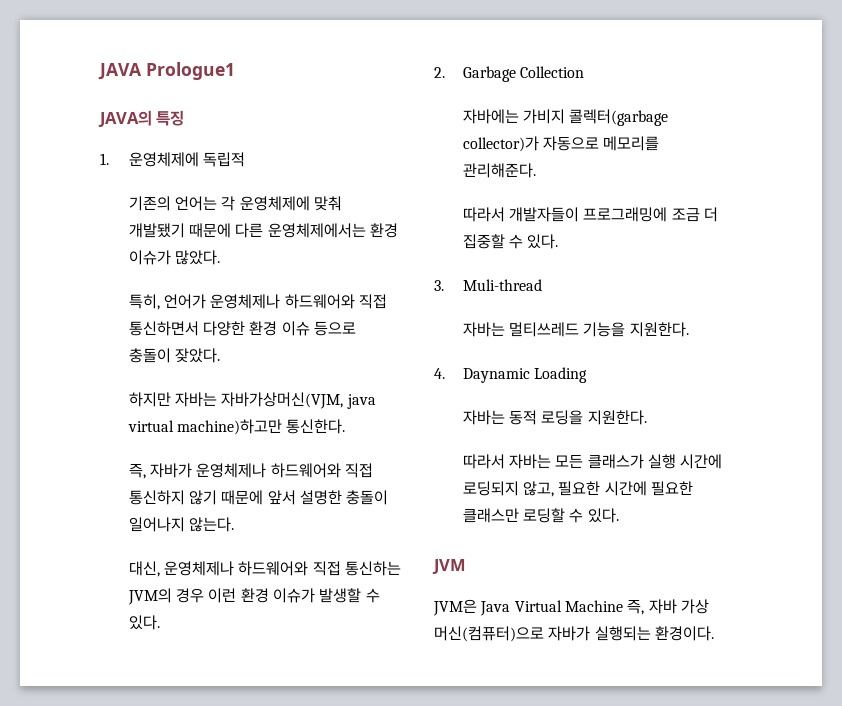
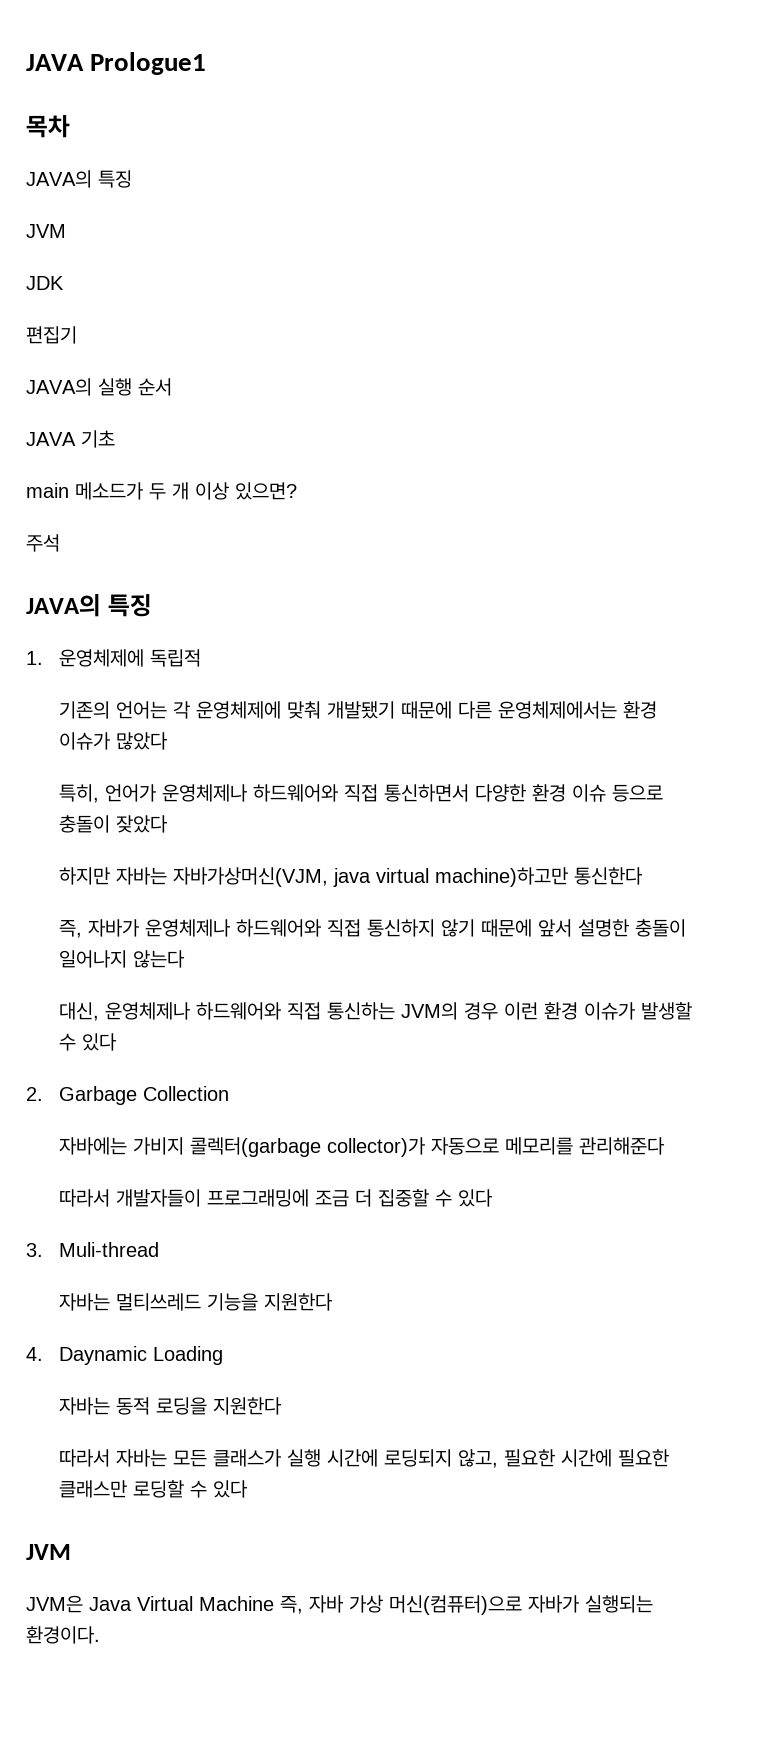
+ 목차
+ JAVA의 특징
+ JVM
+ JDK
+ 편집기
+ JAVA의 실행 순서
+ JAVA 기초
+ main 메소드가 두 개 이상 있으면?
+ 주석
- 기존의 언어는 각 운영체제에 맞춰 개발됐기 때문에 다른 운영체제에서는 환경 이슈가 많았다.
+ 기존의 언어는 각 운영체제에 맞춰 개발됐기 때문에 다른 운영체제에서는 환경 이슈가 많았다
- 특히, 언어가 운영체제나 하드웨어와 직접 통신하면서 다양한 환경 이슈 등으로 충돌이 잦았다.
+ 특히, 언어가 운영체제나 하드웨어와 직접 통신하면서 다양한 환경 이슈 등으로 충돌이 잦았다
- 하지만 자바는 자바가상머신(VJM, java virtual machine)하고만 통신한다.
+ 하지만 자바는 자바가상머신(VJM, java virtual machine)하고만 통신한다
- 즉, 자바가 운영체제나 하드웨어와 직접 통신하지 않기 때문에 앞서 설명한 충돌이 일어나지 않는다.
+ 즉, 자바가 운영체제나 하드웨어와 직접 통신하지 않기 때문에 앞서 설명한 충돌이 일어나지 않는다
- 대신, 운영체제나 하드웨어와 직접 통신하는 JVM의 경우 이런 환경 이슈가 발생할 수 있다.
+ 대신, 운영체제나 하드웨어와 직접 통신하는 JVM의 경우 이런 환경 이슈가 발생할 수 있다
- 자바에는 가비지 콜렉터(garbage collector)가 자동으로 메모리를 관리해준다.
+ 자바에는 가비지 콜렉터(garbage collector)가 자동으로 메모리를 관리해준다
- 따라서 개발자들이 프로그래밍에 조금 더 집중할 수 있다.
+ 따라서 개발자들이 프로그래밍에 조금 더 집중할 수 있다
- 자바는 멀티쓰레드 기능을 지원한다.
+ 자바는 멀티쓰레드 기능을 지원한다
- 자바는 동적 로딩을 지원한다.
+ 자바는 동적 로딩을 지원한다
- 따라서 자바는 모든 클래스가 실행 시간에 로딩되지 않고, 필요한 시간에 필요한 클래스만 로딩할 수 있다.
+ 따라서 자바는 모든 클래스가 실행 시간에 로딩되지 않고, 필요한 시간에 필요한 클래스만 로딩할 수 있다

